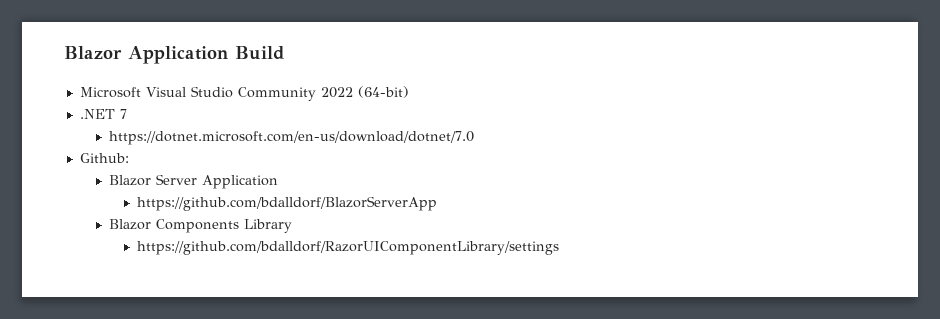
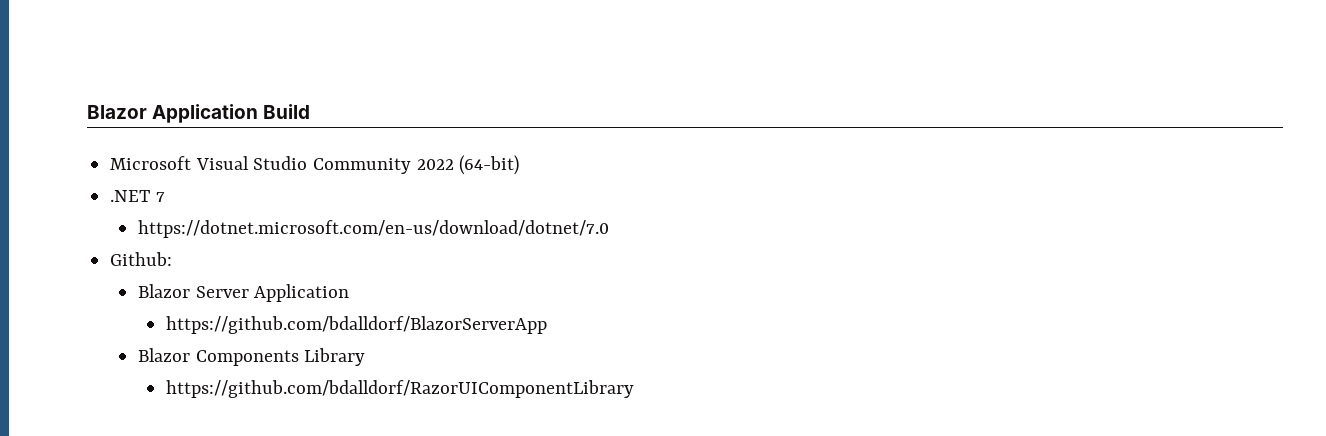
- https://github.com/bdalldorf/RazorUIComponentLibrary/settings
+ https://github.com/bdalldorf/RazorUIComponentLibrary

